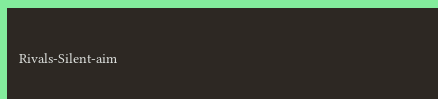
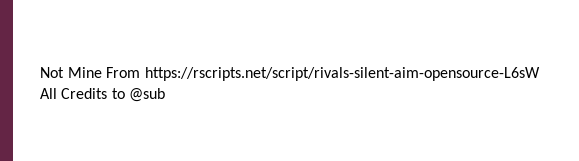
- Rivals-Silent-aim
+ Not Mine From https://rscripts.net/script/rivals-silent-aim-opensource-L6sW All Credits to @sub

